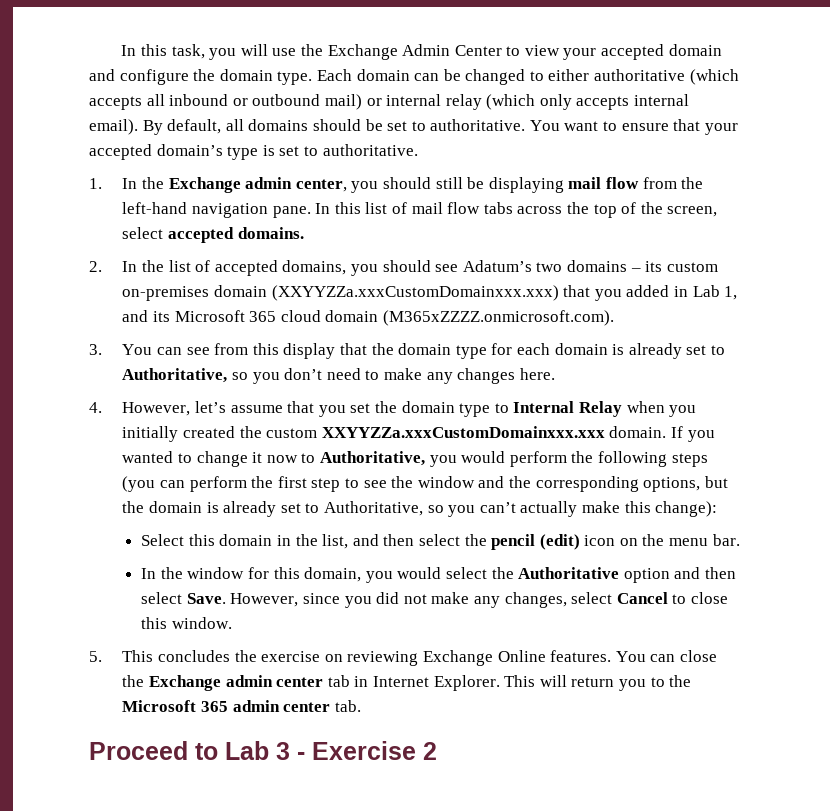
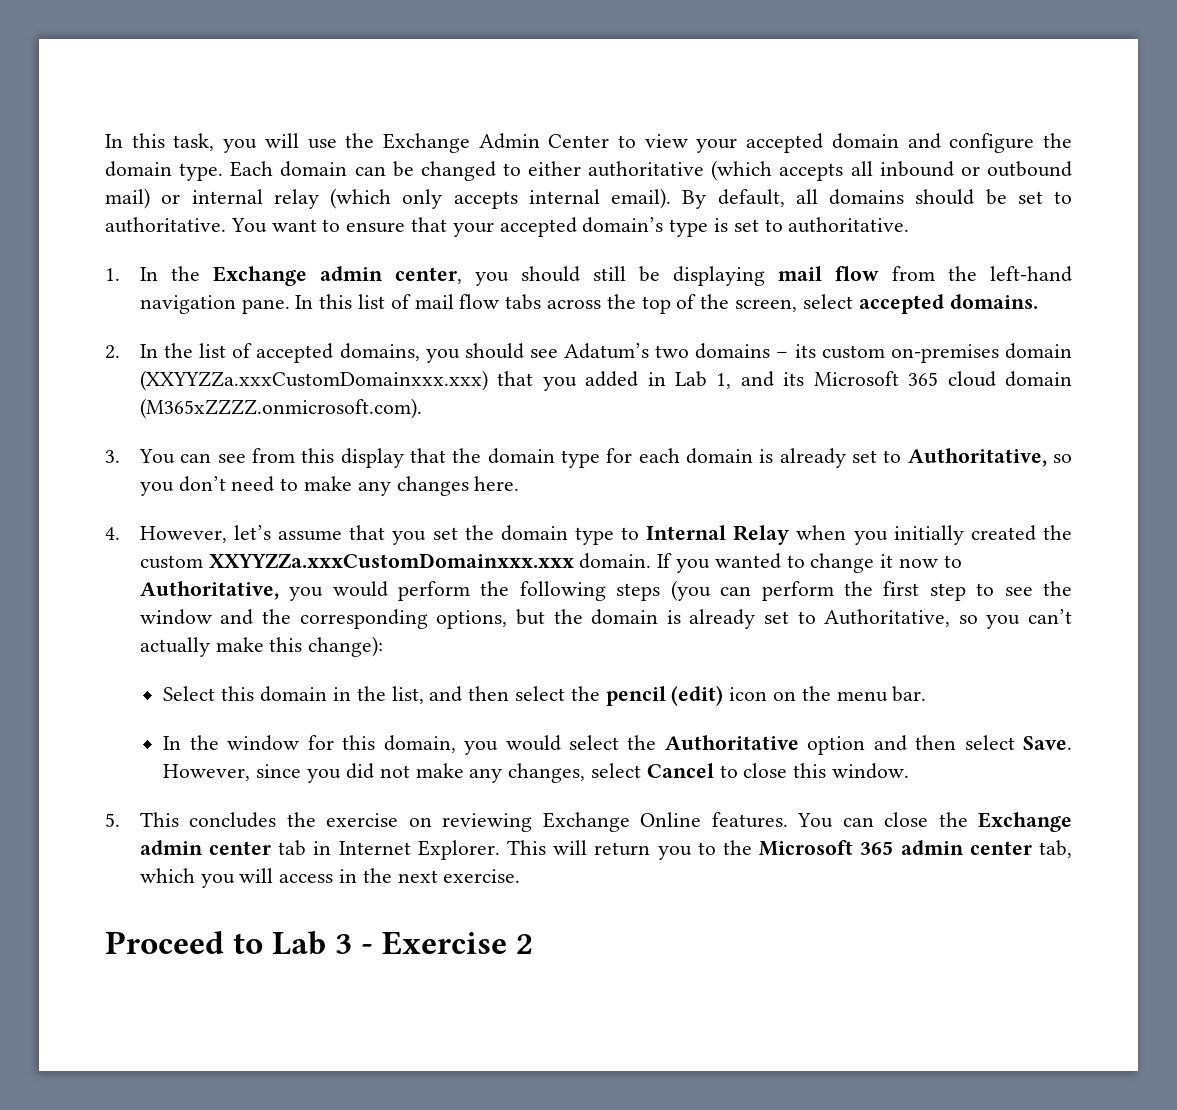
- This will return you to the Microsoft 365 admin center tab.
+ This will return you to the Microsoft 365 admin center tab, which you will access in the next exercise.

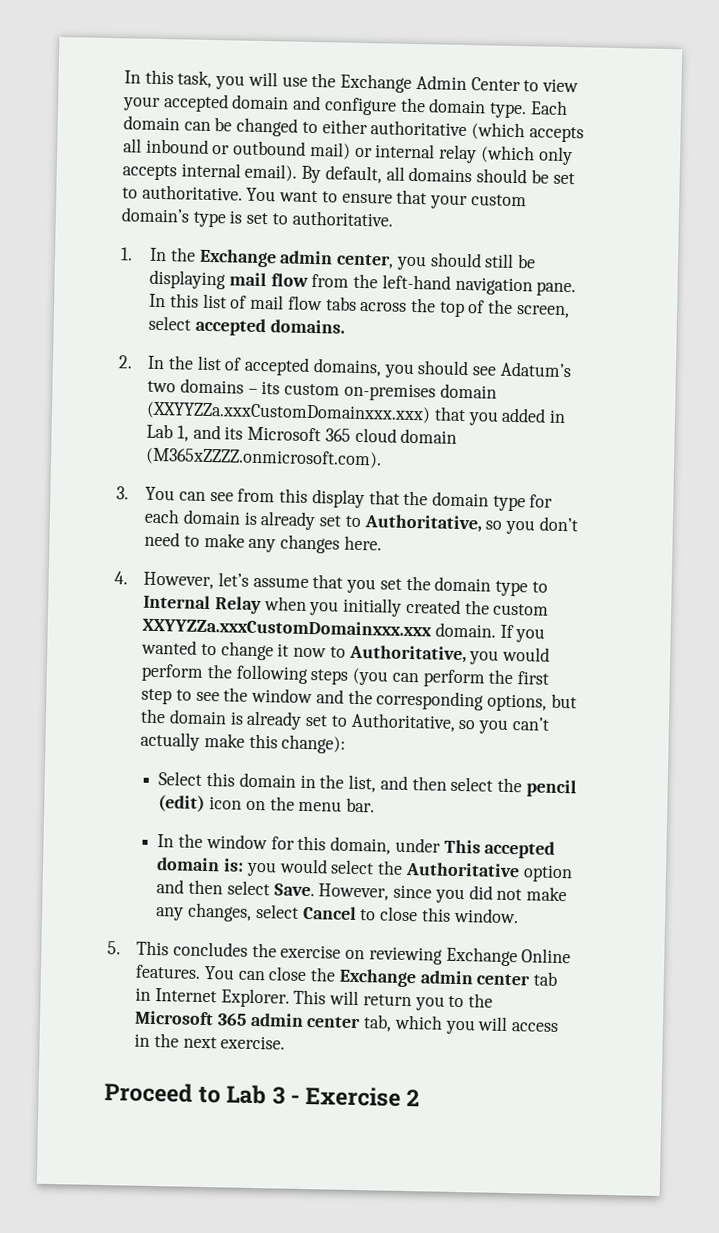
- You want to ensure that your accepted domain’s type is set to authoritative.
+ You want to ensure that your custom domain’s type is set to authoritative.
- In the window for this domain, you would select the Authoritative option and then select Save.
+ In the window for this domain, under This accepted domain is: you would select the Authoritative option and then select Save.

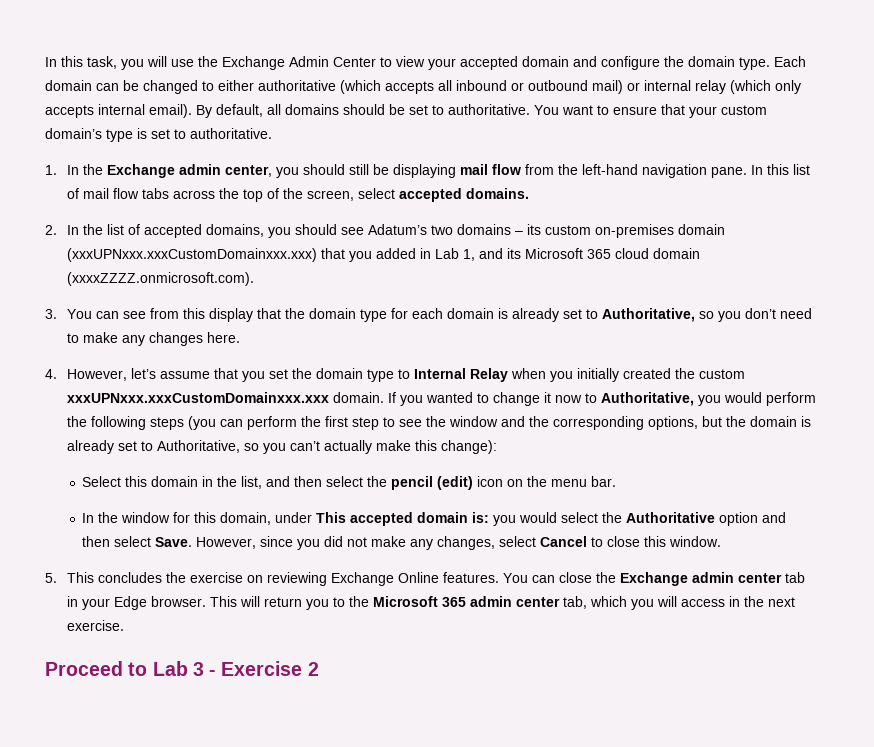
- 2. In the list of accepted domains, you should see Adatum’s two domains – its custom on-premises domain (XXYYZZa.xxxCustomDomainxxx.xxx) that you added in Lab 1, and its Microsoft 365 cloud domain (M365xZZZZ.onmicrosoft.com).
+ 2. In the list of accepted domains, you should see Adatum’s two domains – its custom on-premises domain (xxxUPNxxx.xxxCustomDomainxxx.xxx) that you added in Lab 1, and its Microsoft 365 cloud domain (xxxxZZZZ.onmicrosoft.com).
- 4. However, let’s assume that you set the domain type to Internal Relay when you initially created the custom XXYYZZa.xxxCustomDomainxxx.xxx domain.
+ 4. However, let’s assume that you set the domain type to Internal Relay when you initially created the custom xxxUPNxxx.xxxCustomDomainxxx.xxx domain.
- You can close the Exchange admin center tab in Internet Explorer.
+ You can close the Exchange admin center tab in your Edge browser.

